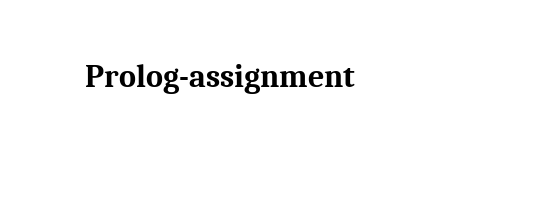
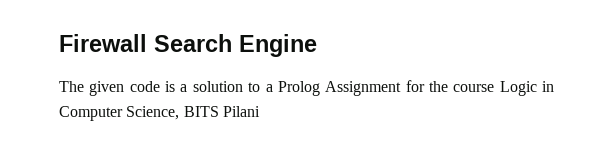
- Prolog-assignment
+ Firewall Search Engine
+ The given code is a solution to a Prolog Assignment for the course Logic in Computer Science, BITS Pilani

